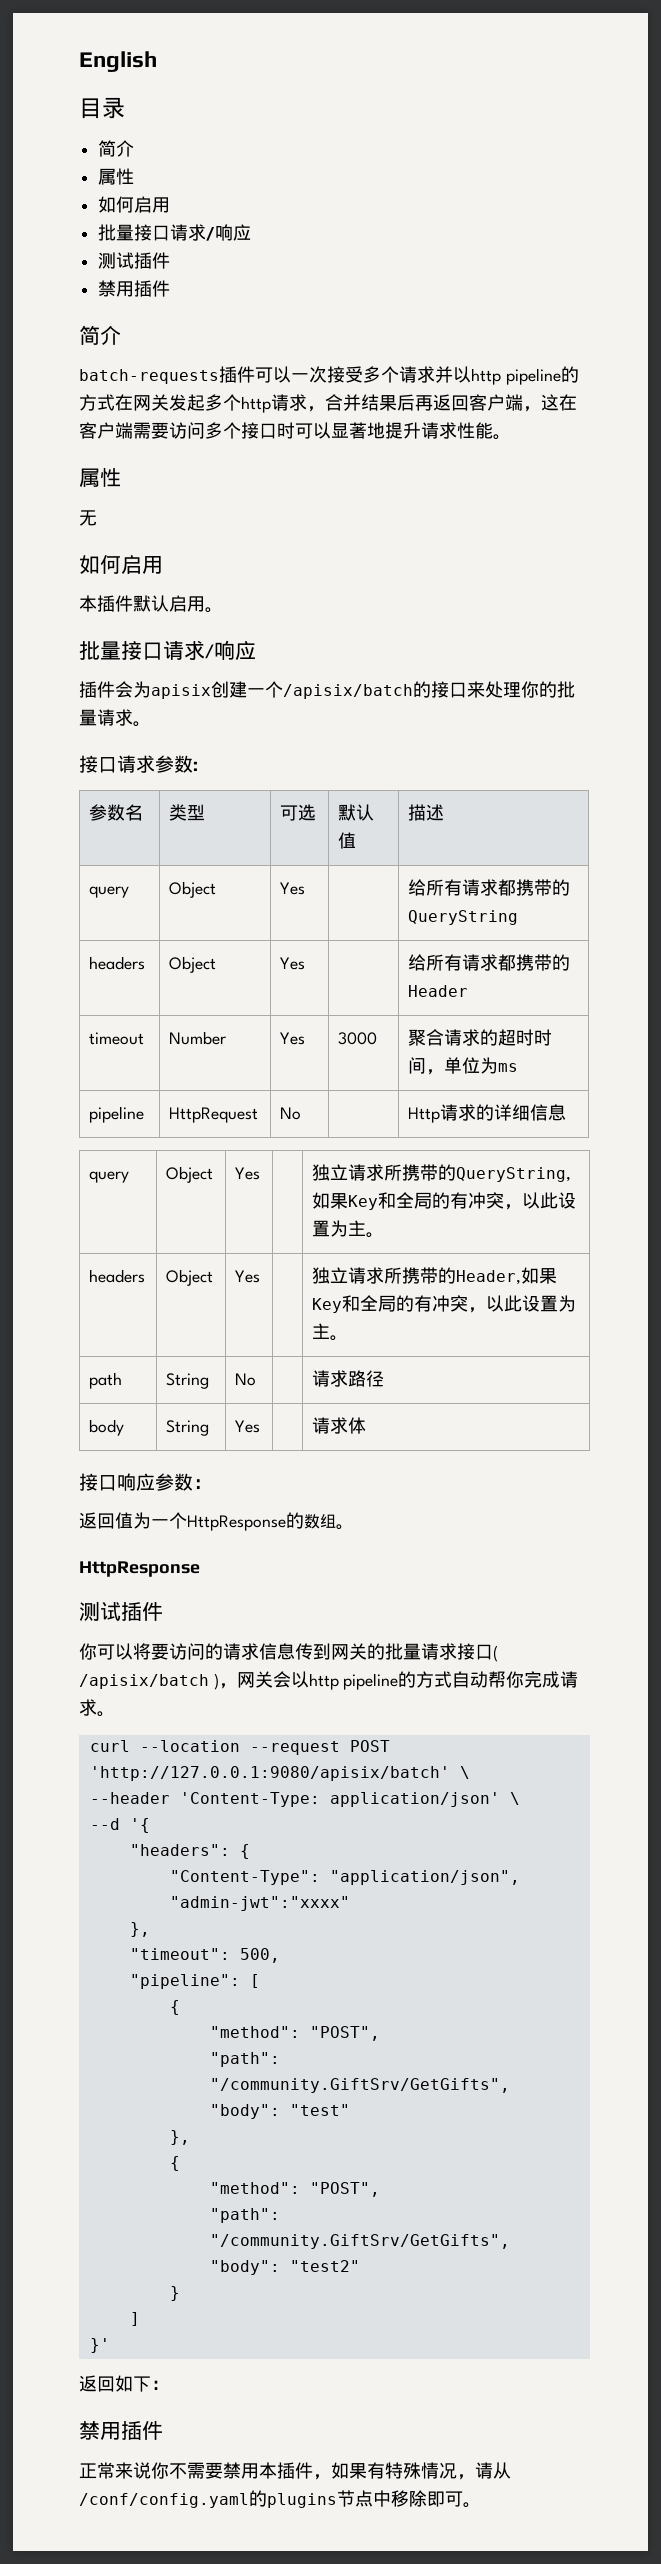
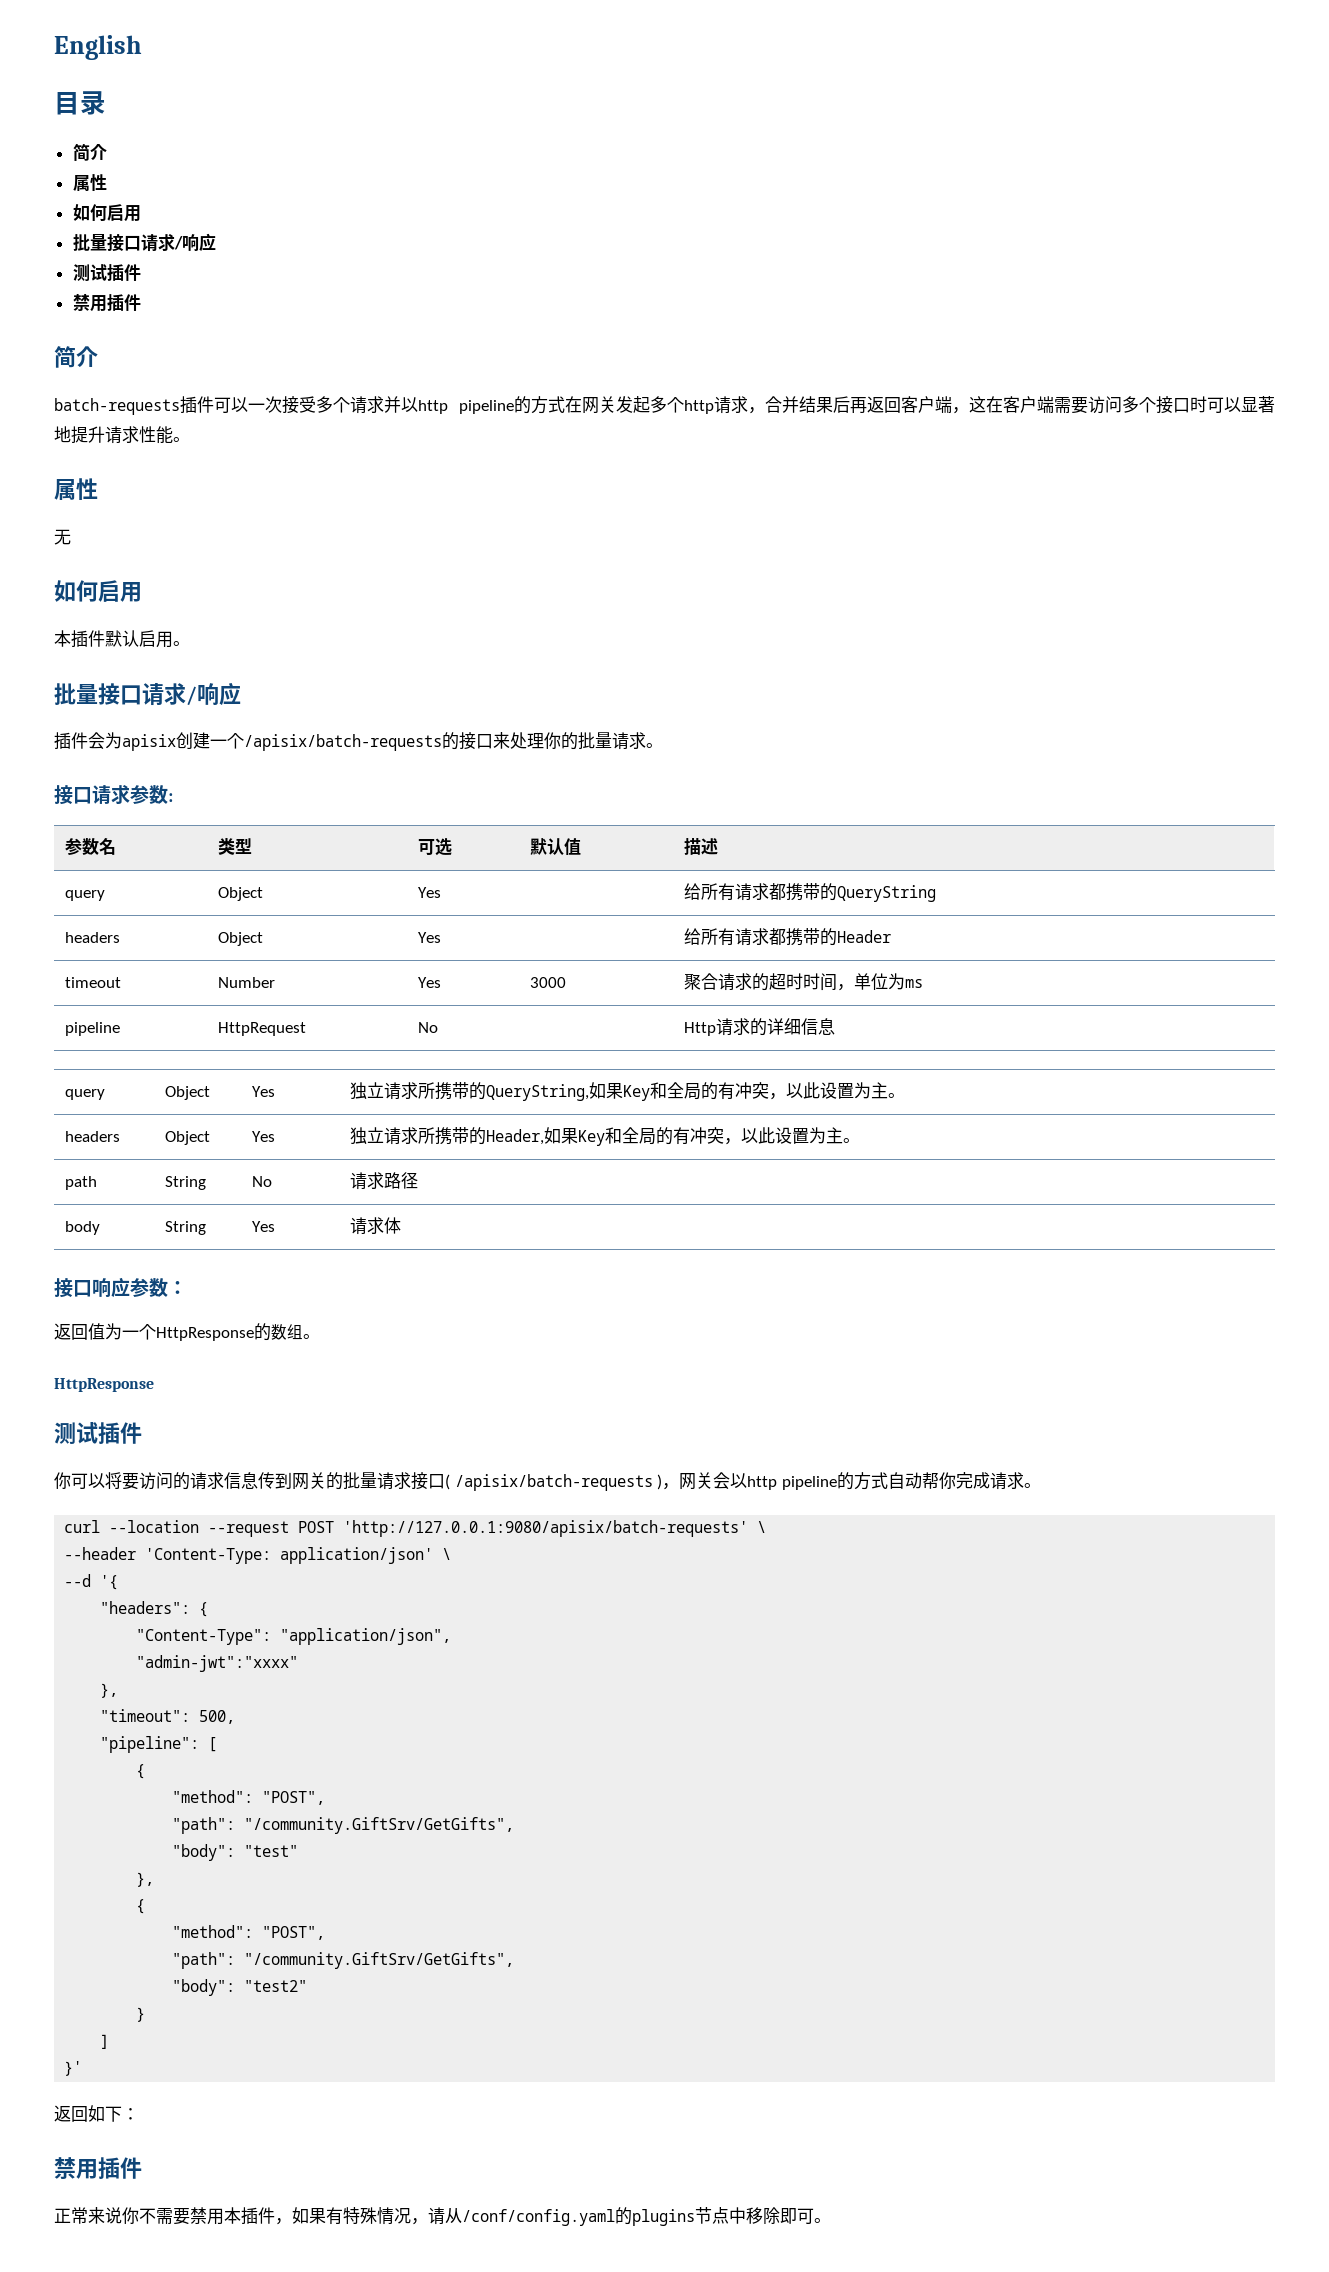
- 插件会为apisix创建一个/apisix/batch的接口来处理你的批量请求。
+ 插件会为apisix创建一个/apisix/batch-requests的接口来处理你的批量请求。
- 你可以将要访问的请求信息传到网关的批量请求接口( /apisix/batch )，网关会以http pipeline的方式自动帮你完成请求。
+ 你可以将要访问的请求信息传到网关的批量请求接口( /apisix/batch-requests )，网关会以http pipeline的方式自动帮你完成请求。
- curl --location --request POST 'http://127.0.0.1:9080/apisix/batch' \
+ curl --location --request POST 'http://127.0.0.1:9080/apisix/batch-requests' \

